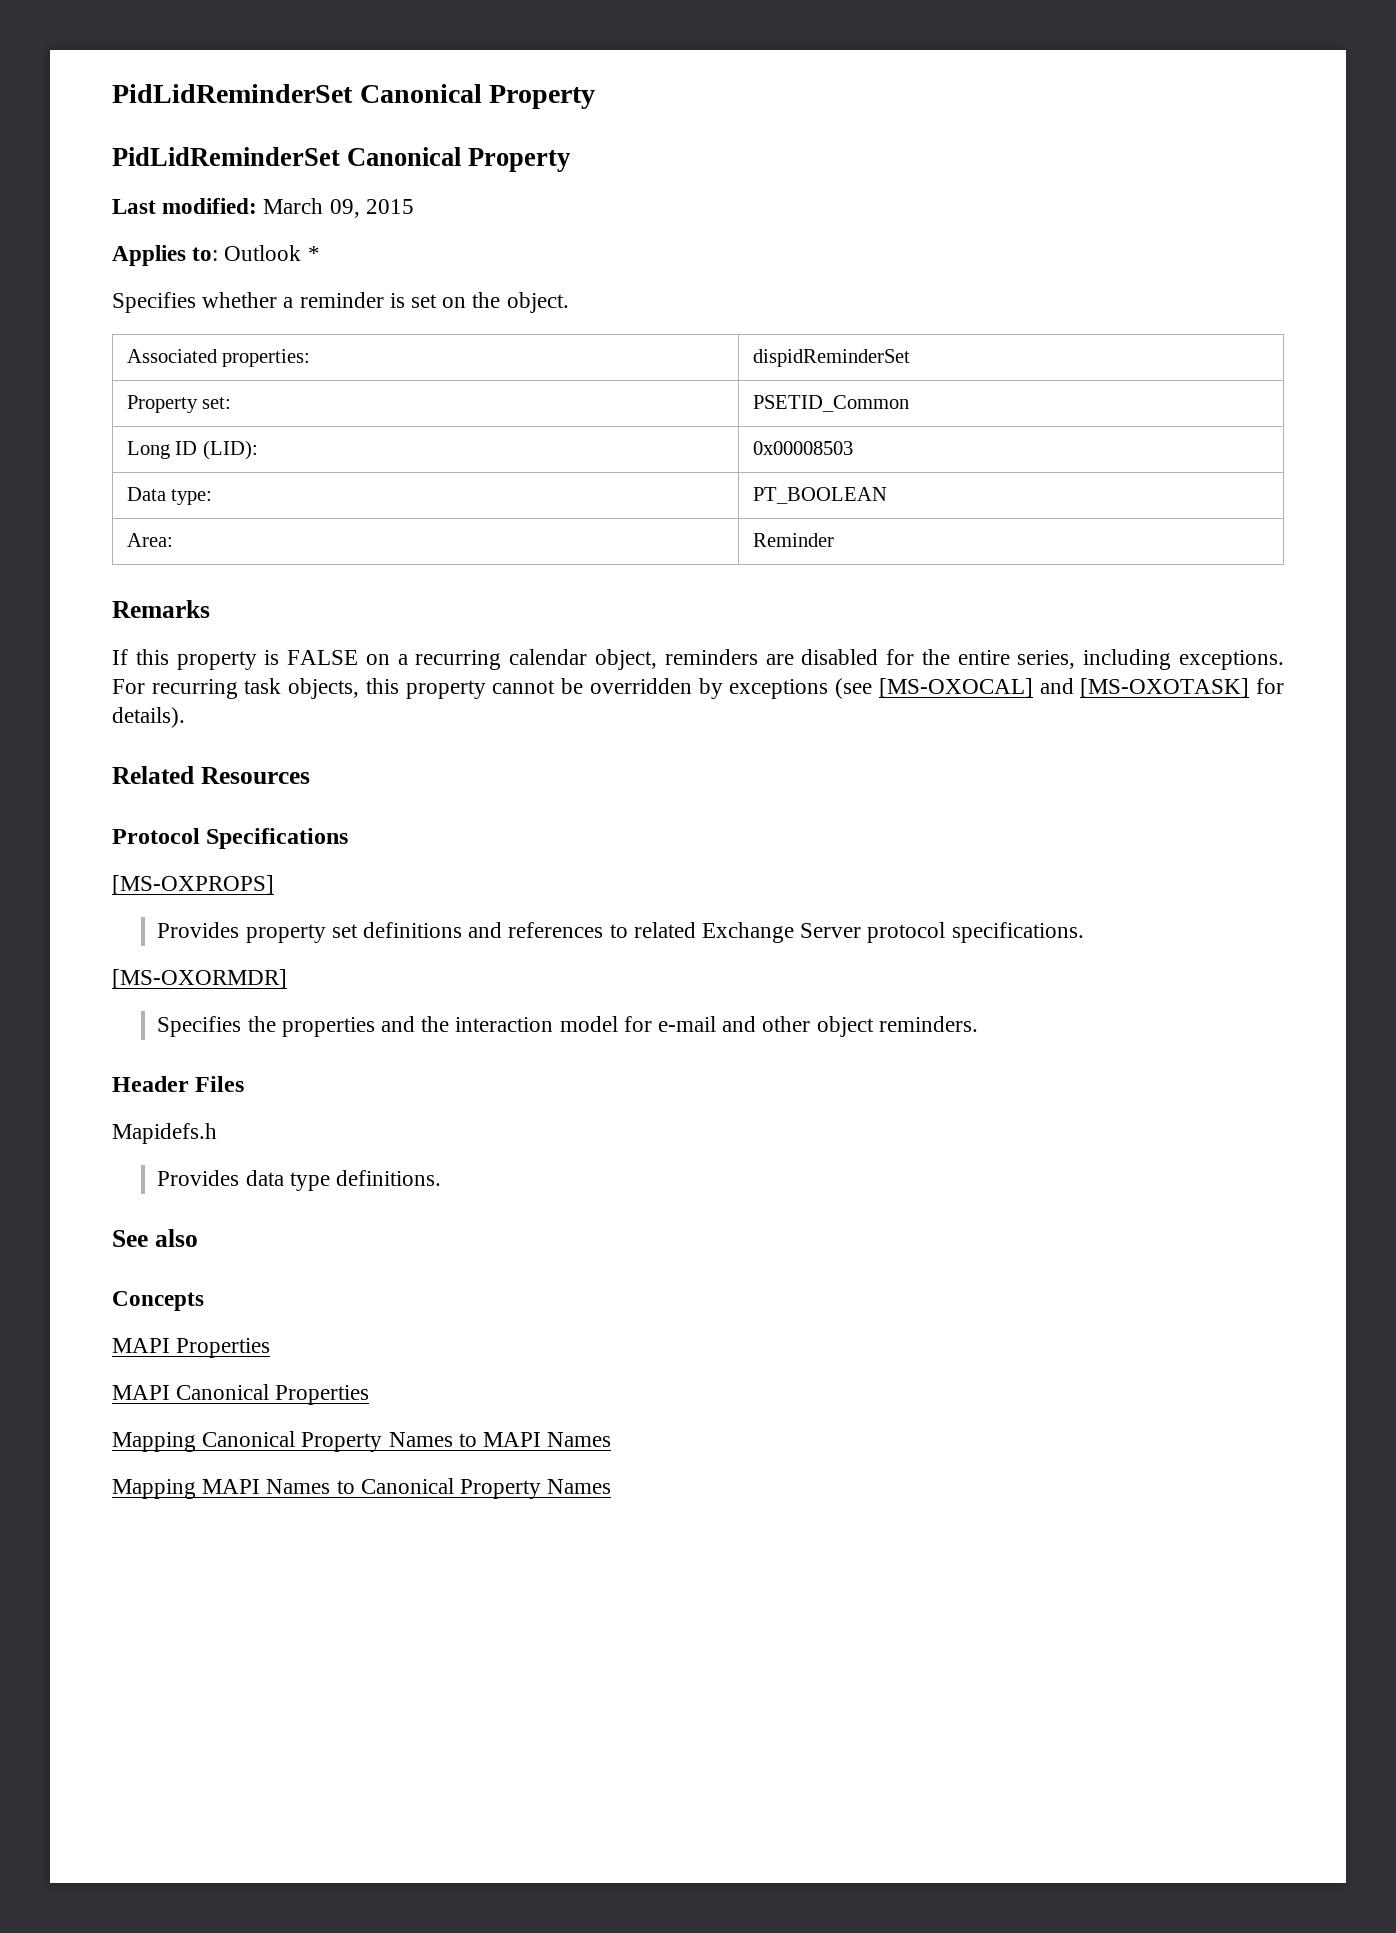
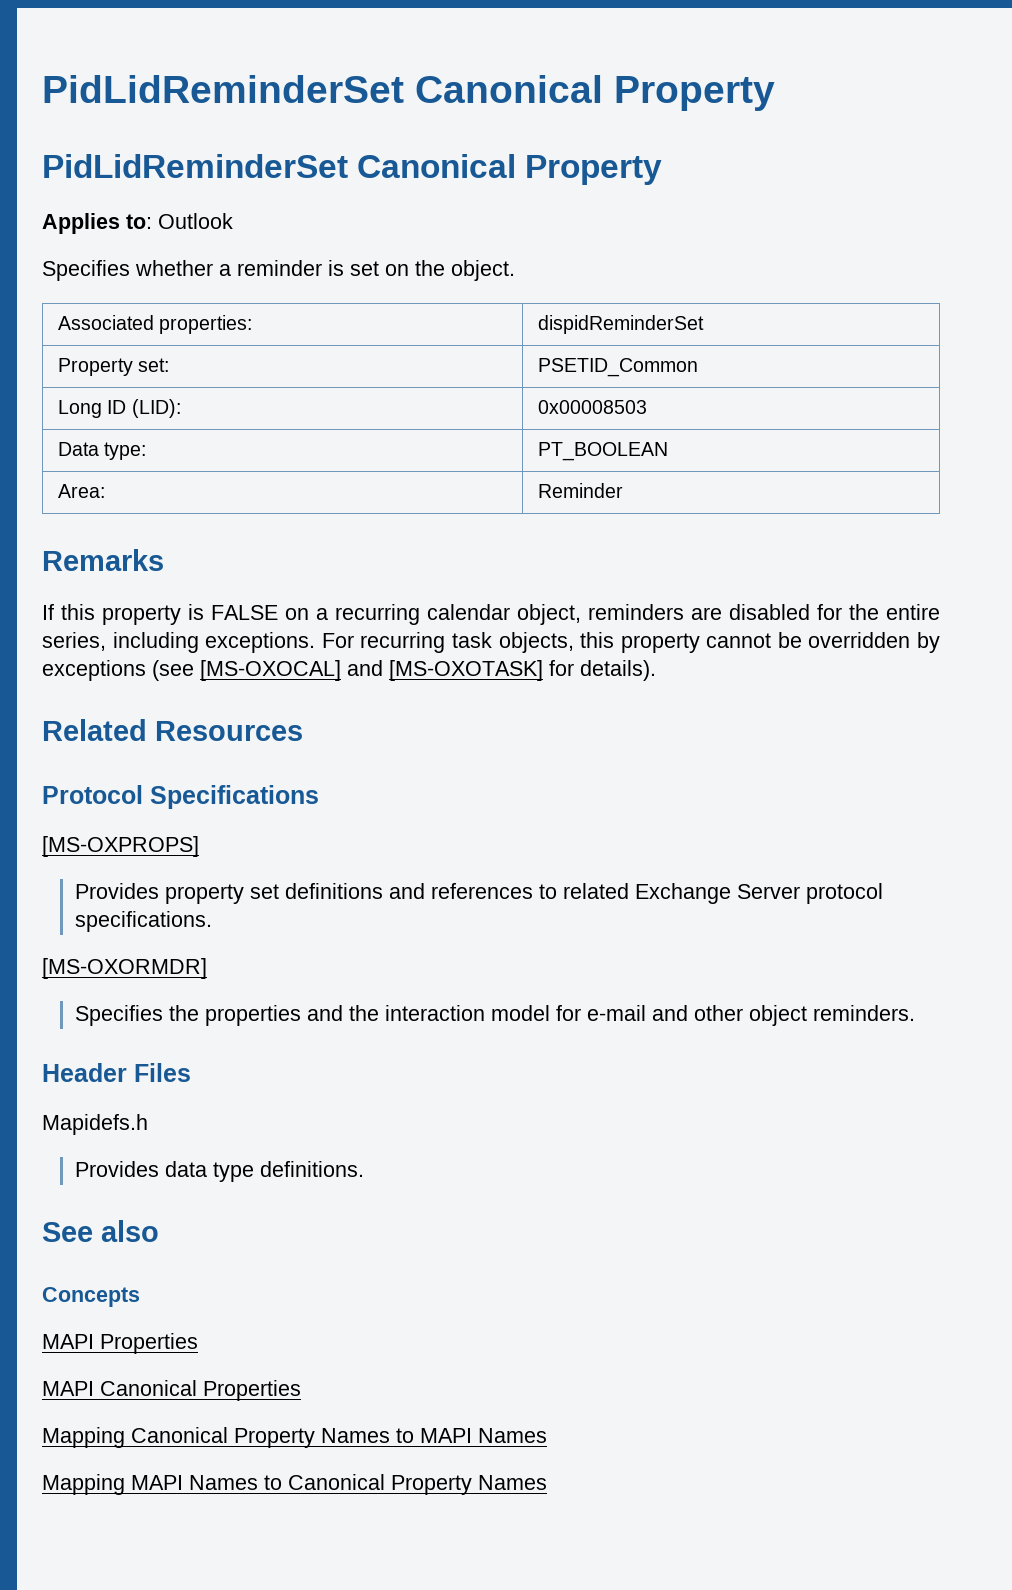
- Last modified: March 09, 2015
- Applies to: Outlook *
+ Applies to: Outlook

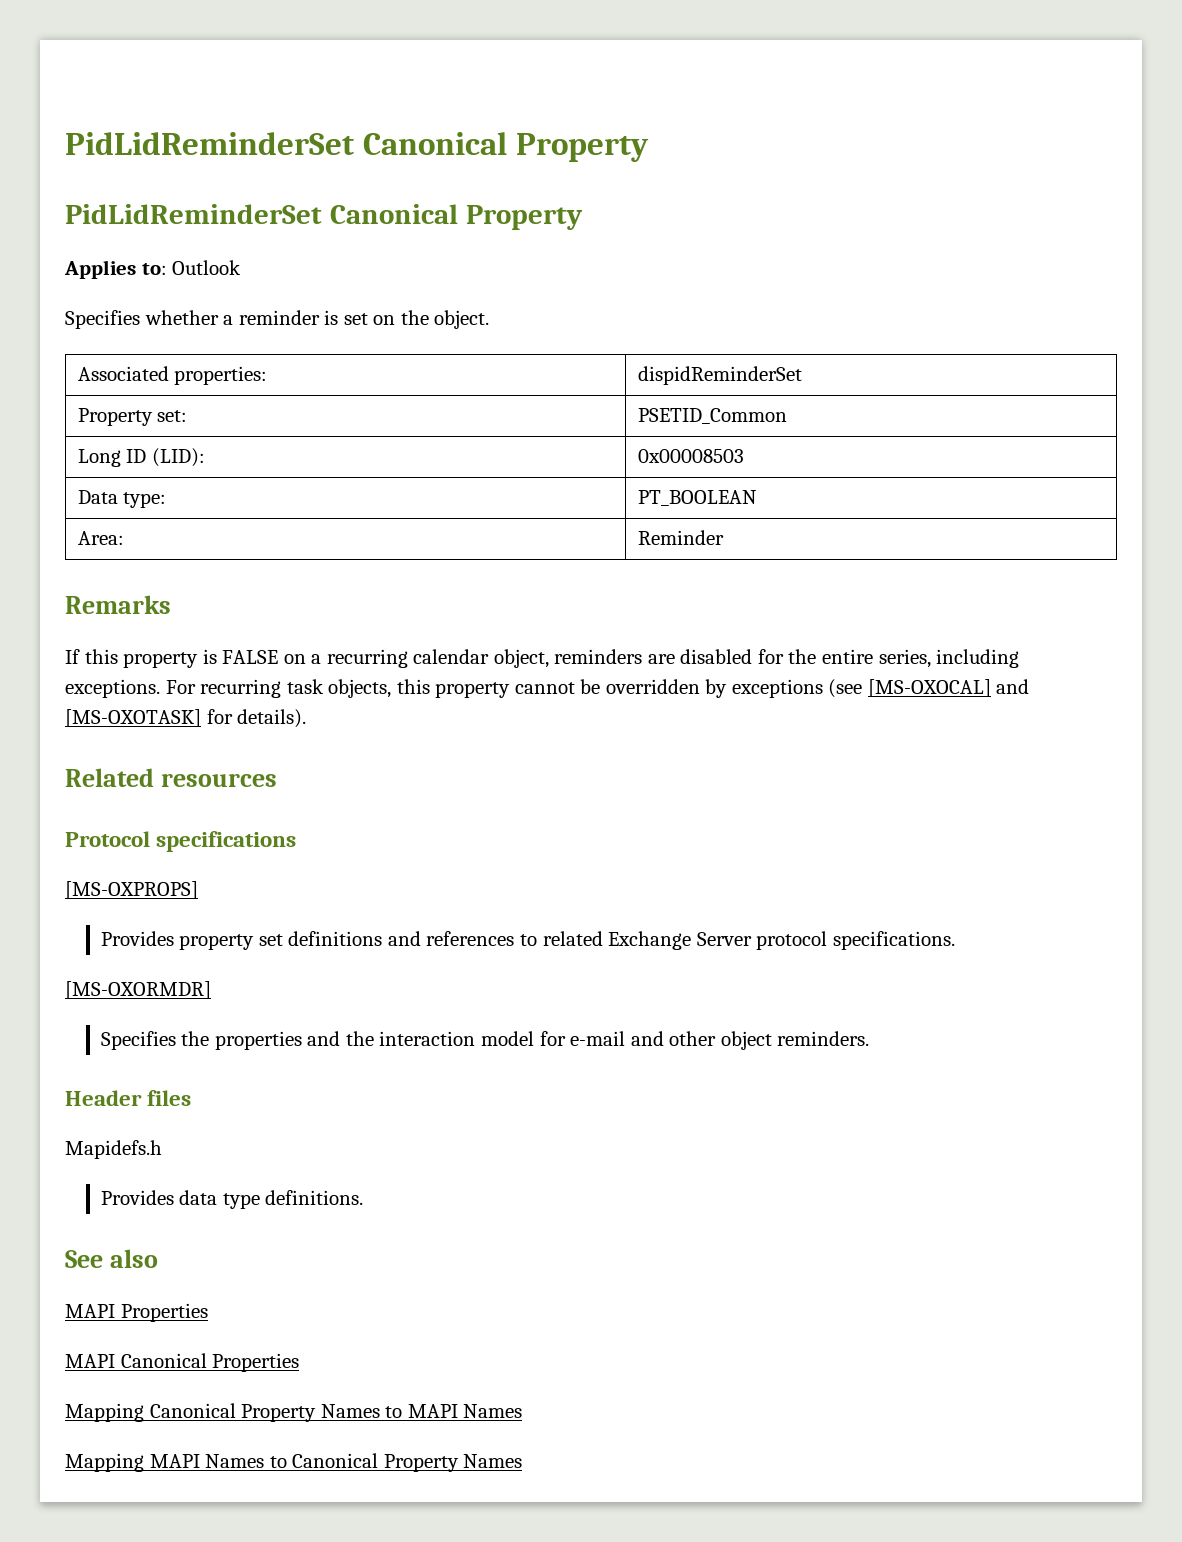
- Related Resources
+ Related resources
- Protocol Specifications
+ Protocol specifications
- Header Files
+ Header files
- Concepts

